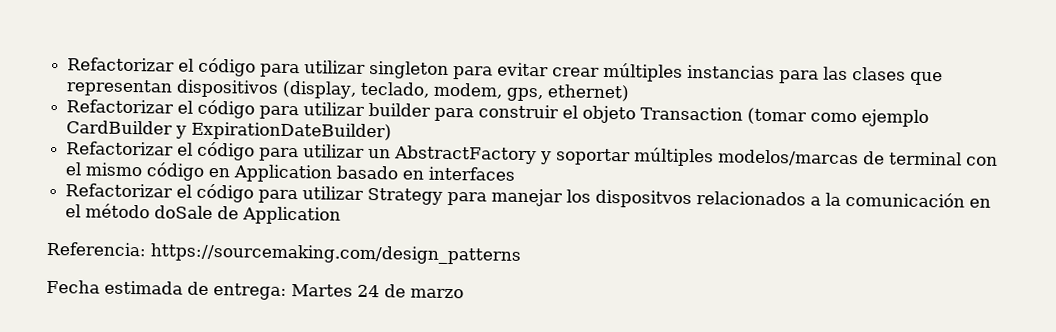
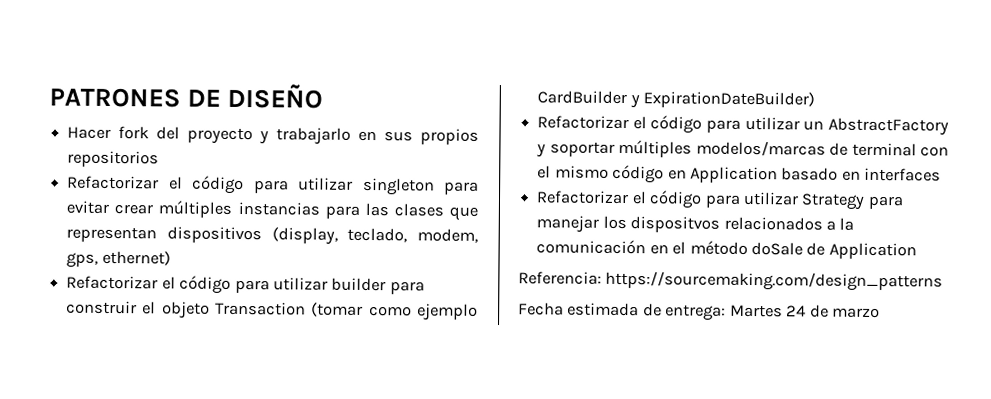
+ PATRONES DE DISEÑO
+ Hacer fork del proyecto y trabajarlo en sus propios repositorios

